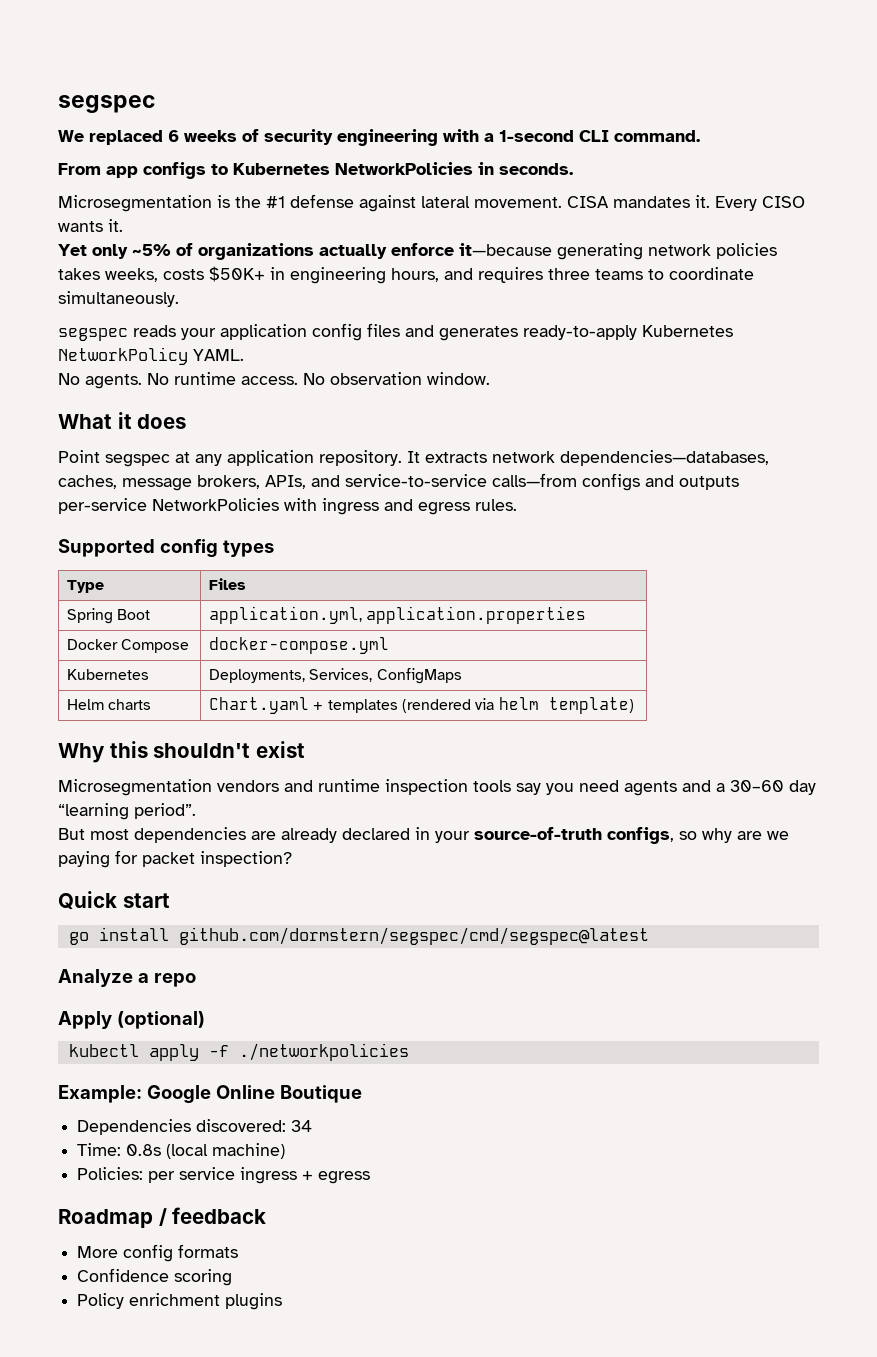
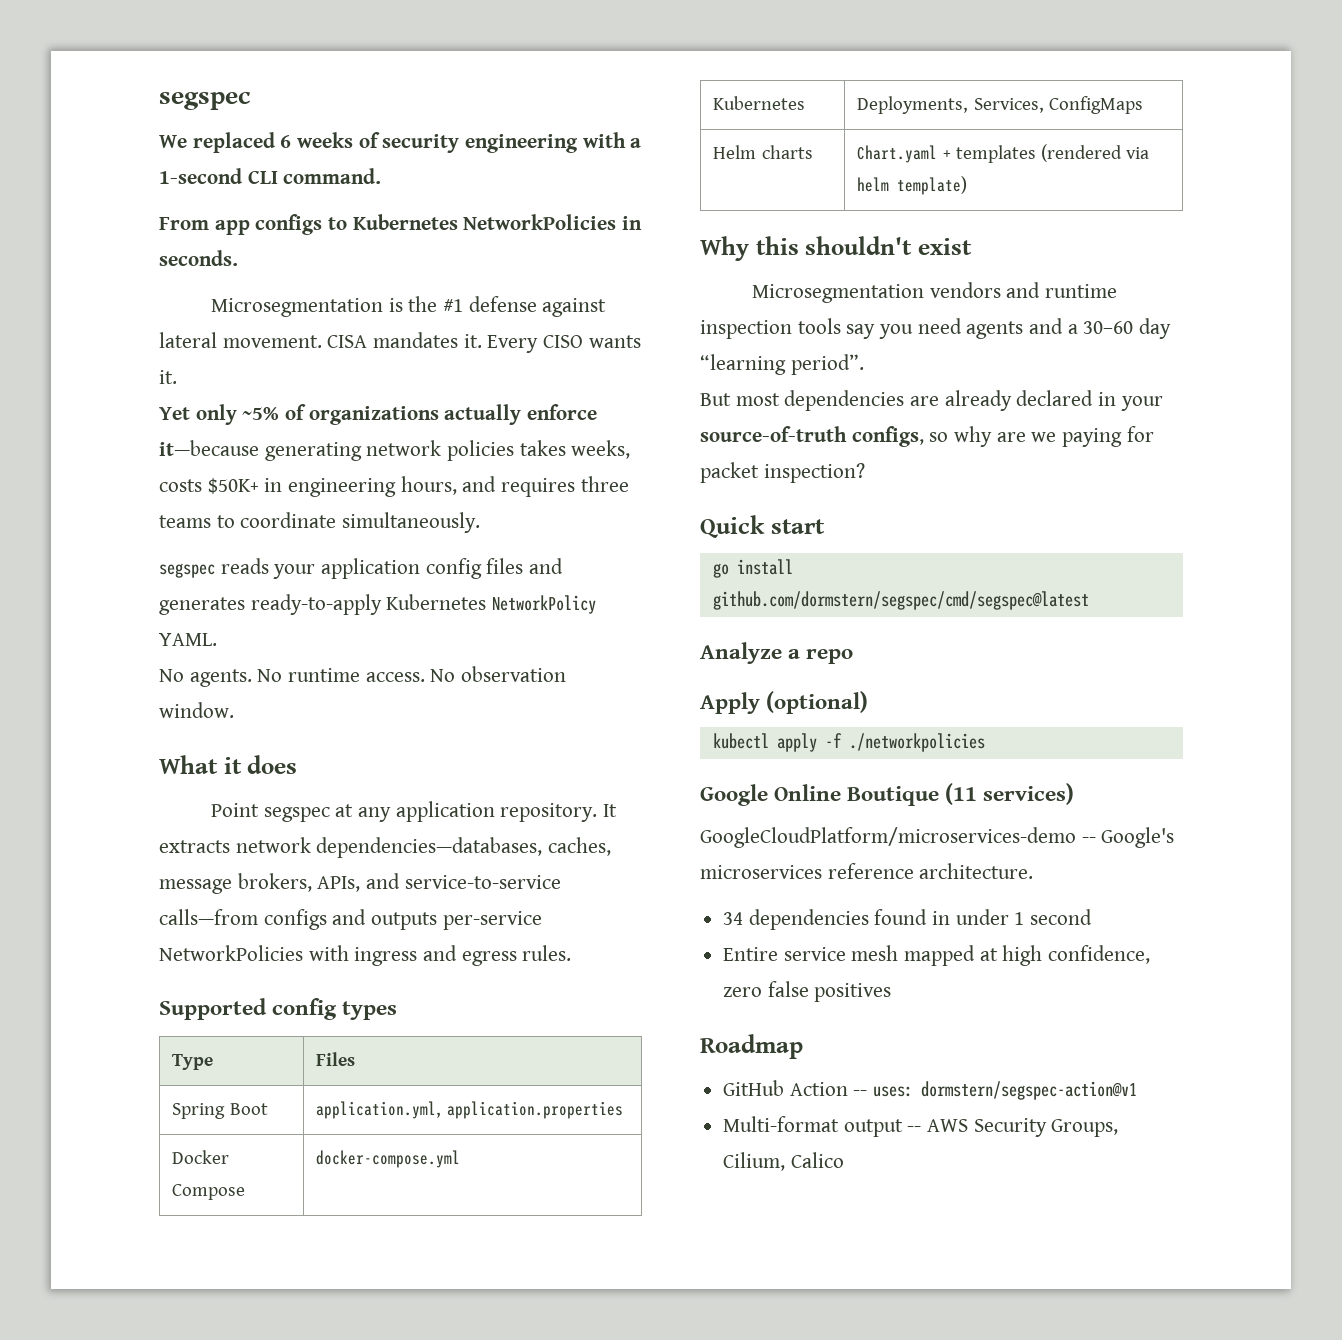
- Example: Google Online Boutique
- Dependencies discovered: 34
- Time: 0.8s (local machine)
- Policies: per service ingress + egress
- Roadmap / feedback
- More config formats
- Confidence scoring
- Policy enrichment plugins
+ Google Online Boutique (11 services)
+ GoogleCloudPlatform/microservices-demo -- Google's microservices reference architecture.
+ 34 dependencies found in under 1 second
+ Entire service mesh mapped at high confidence, zero false positives
+ Roadmap
+ GitHub Action -- uses: dormstern/segspec-action@v1
+ Multi-format output -- AWS Security Groups, Cilium, Calico

